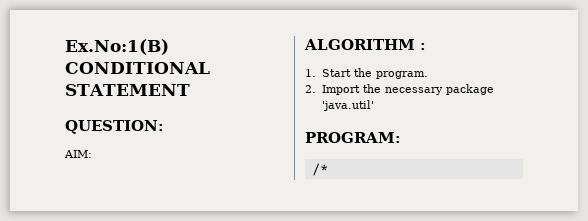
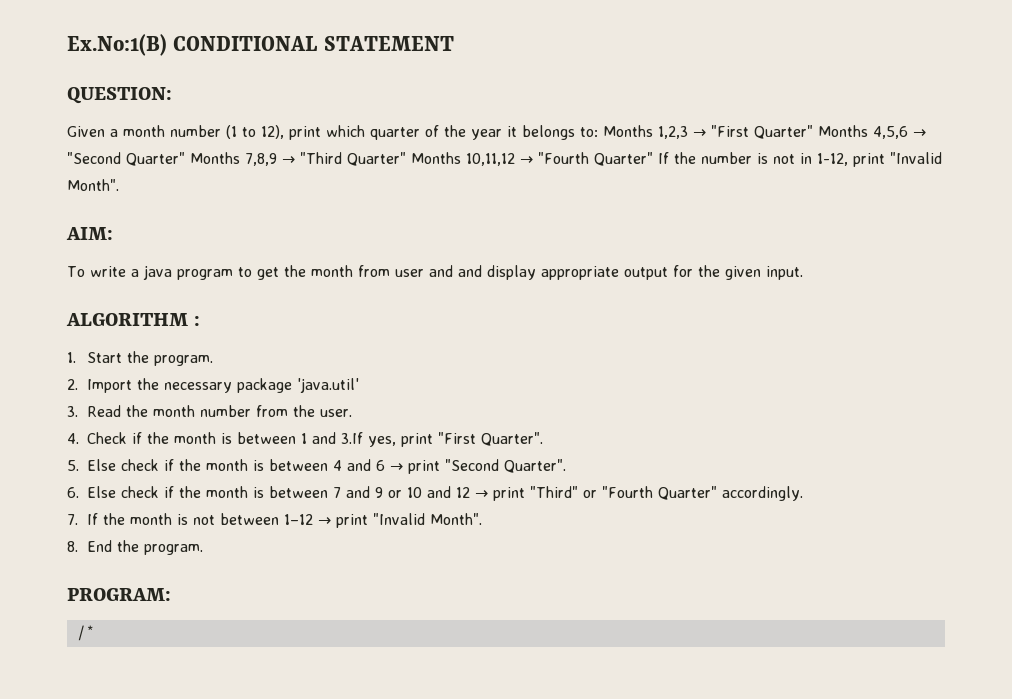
+ Given a month number (1 to 12), print which quarter of the year it belongs to: Months 1,2,3 → "First Quarter" Months 4,5,6 → "Second Quarter" Months 7,8,9 → "Third Quarter" Months 10,11,12 → "Fourth Quarter" If the number is not in 1-12, print "Invalid Month".
  AIM:
+ To write a java program to get the month from user and and display appropriate output for the given input.
+ 3. Read the month number from the user.
+ 4. Check if the month is between 1 and 3.If yes, print "First Quarter".
+ 5. Else check if the month is between 4 and 6 → print "Second Quarter".
+ 6. Else check if the month is between 7 and 9 or 10 and 12 → print "Third" or "Fourth Quarter" accordingly.
+ 7. If the month is not between 1–12 → print "Invalid Month".
+ 8. End the program.

